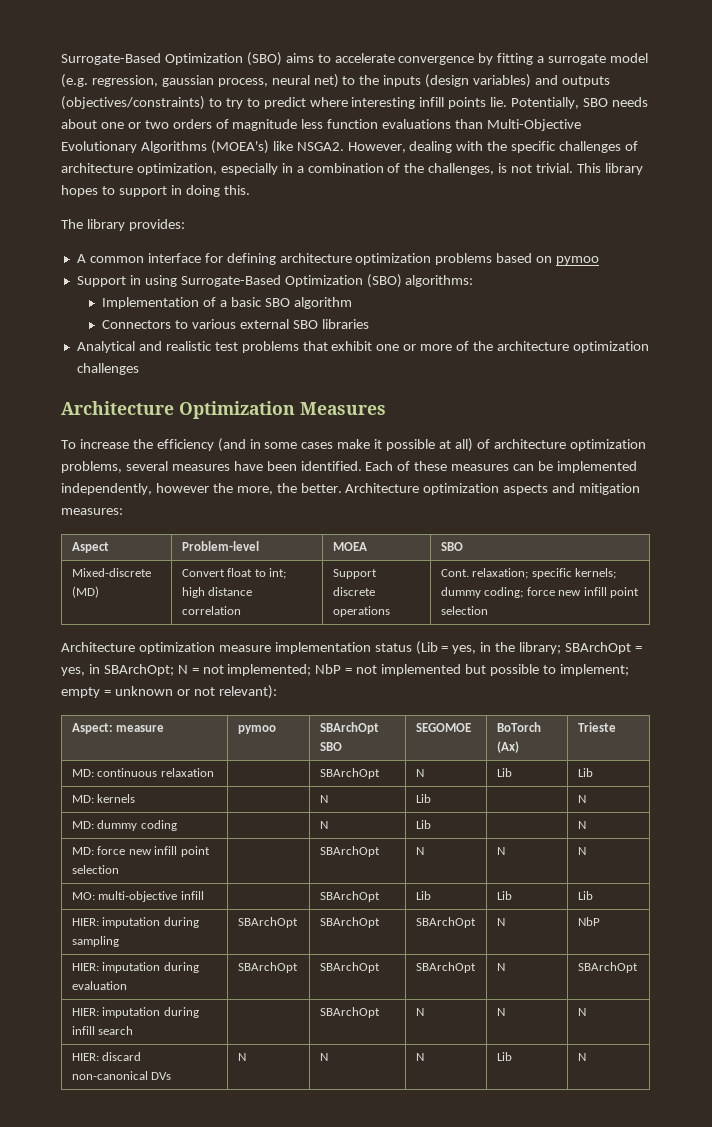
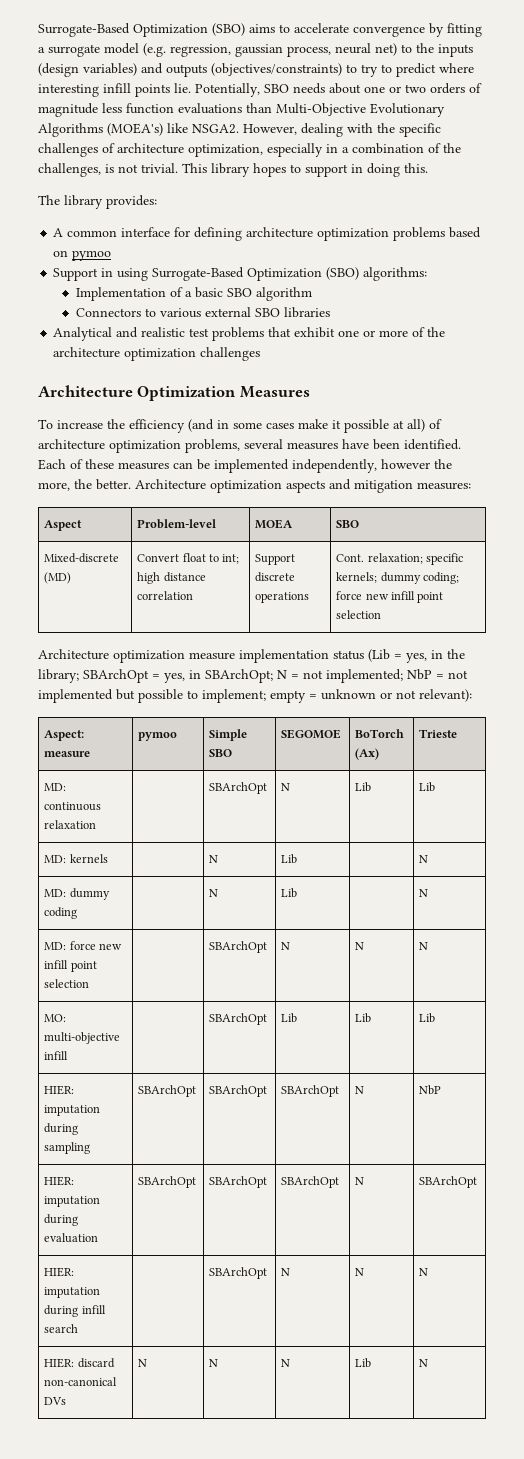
- Aspect: measure | pymoo | SBArchOpt SBO | SEGOMOE | BoTorch (Ax) | Trieste
+ Aspect: measure | pymoo | Simple SBO | SEGOMOE | BoTorch (Ax) | Trieste

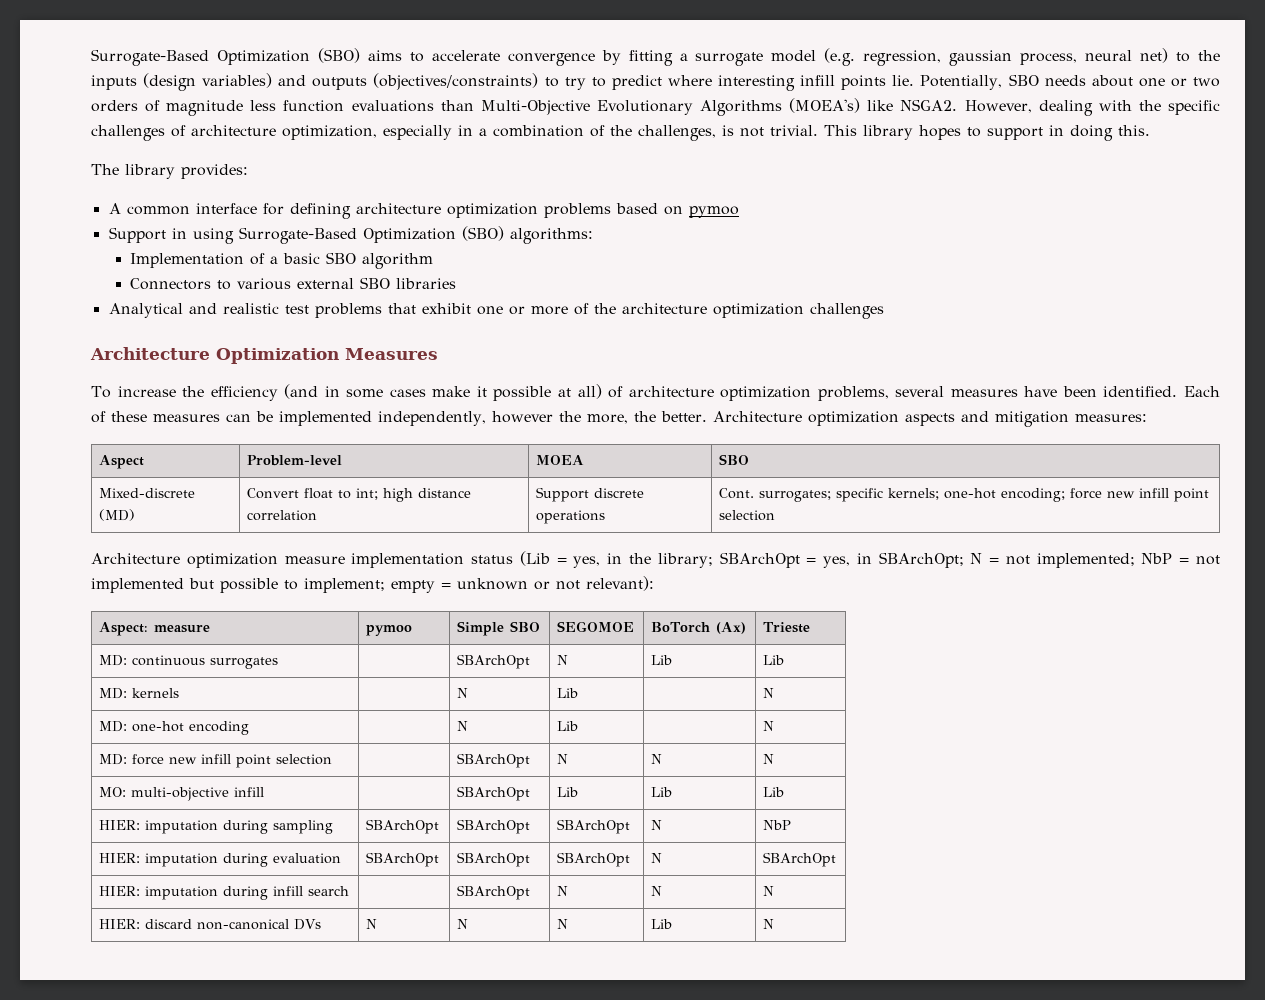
- Mixed-discrete (MD) | Convert float to int; high distance correlation | Support discrete operations | Cont. relaxation; specific kernels; dummy coding; force new infill point selection
+ Mixed-discrete (MD) | Convert float to int; high distance correlation | Support discrete operations | Cont. surrogates; specific kernels; one-hot encoding; force new infill point selection
- MD: continuous relaxation | | SBArchOpt | N | Lib | Lib
+ MD: continuous surrogates | | SBArchOpt | N | Lib | Lib
- MD: dummy coding | | N | Lib | | N
+ MD: one-hot encoding | | N | Lib | | N

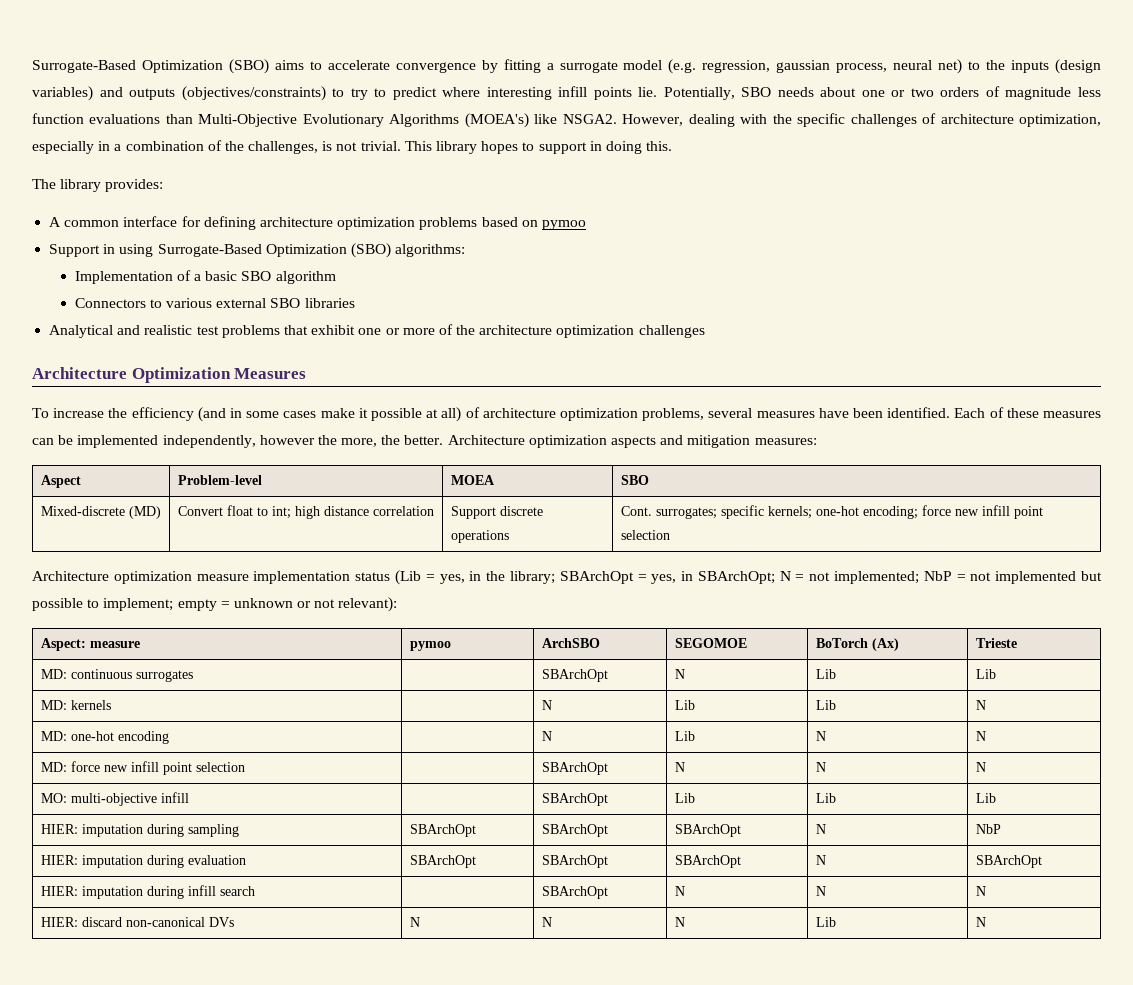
- Aspect: measure | pymoo | Simple SBO | SEGOMOE | BoTorch (Ax) | Trieste
+ Aspect: measure | pymoo | ArchSBO | SEGOMOE | BoTorch (Ax) | Trieste
- MD: kernels | | N | Lib | | N
+ MD: kernels | | N | Lib | Lib | N
- MD: one-hot encoding | | N | Lib | | N
+ MD: one-hot encoding | | N | Lib | N | N

